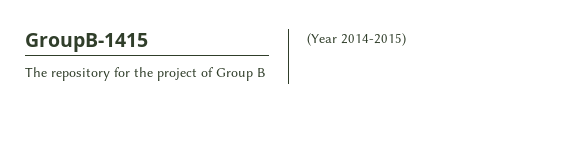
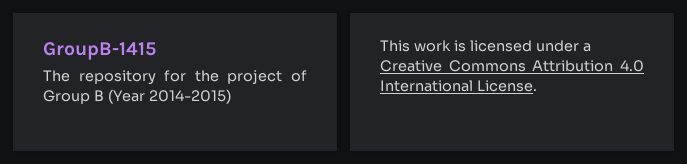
+ This work is licensed under a Creative Commons Attribution 4.0 International License.

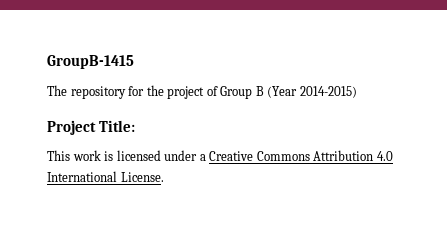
+ Project Title:

